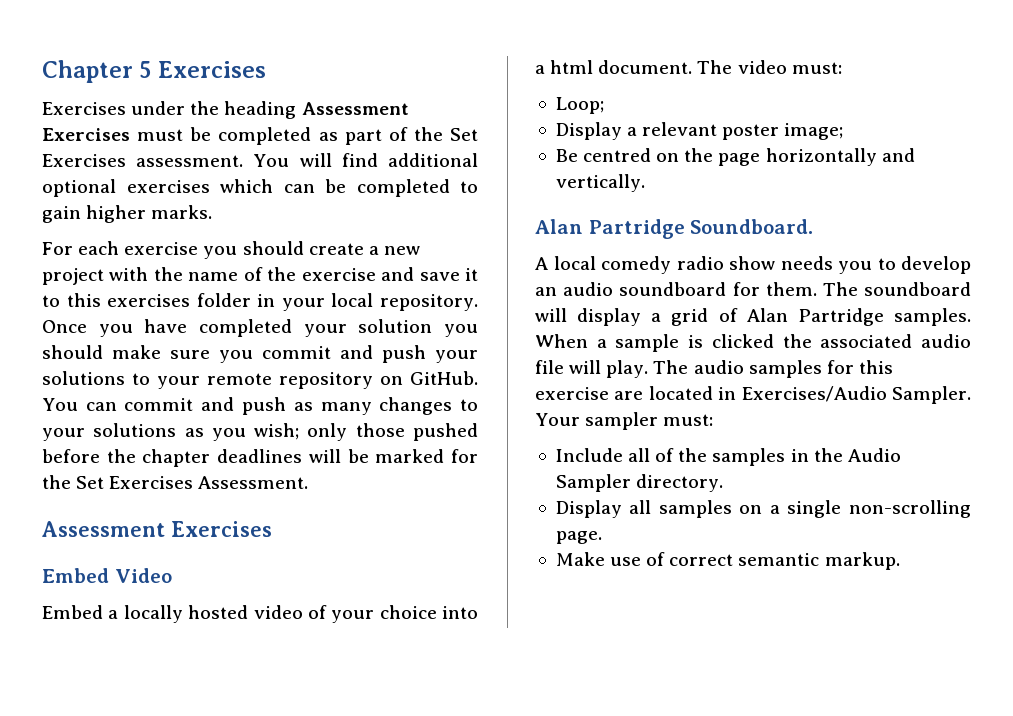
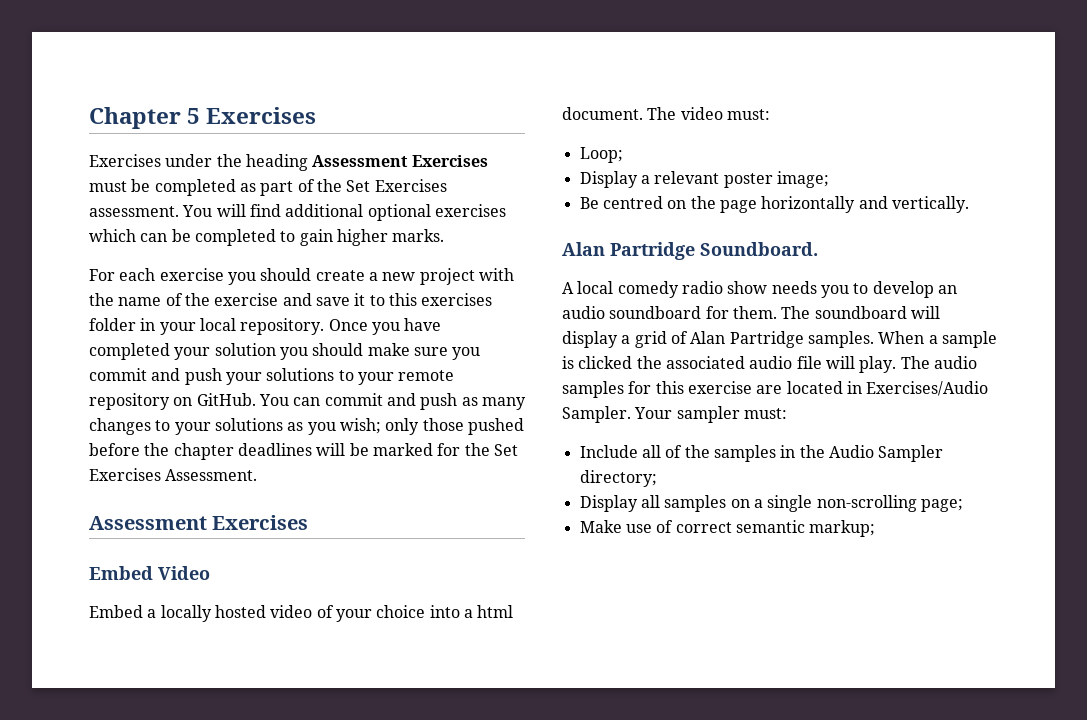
- Include all of the samples in the Audio Sampler directory.
+ Include all of the samples in the Audio Sampler directory;
- Display all samples on a single non-scrolling page.
+ Display all samples on a single non-scrolling page;
- Make use of correct semantic markup.
+ Make use of correct semantic markup;

